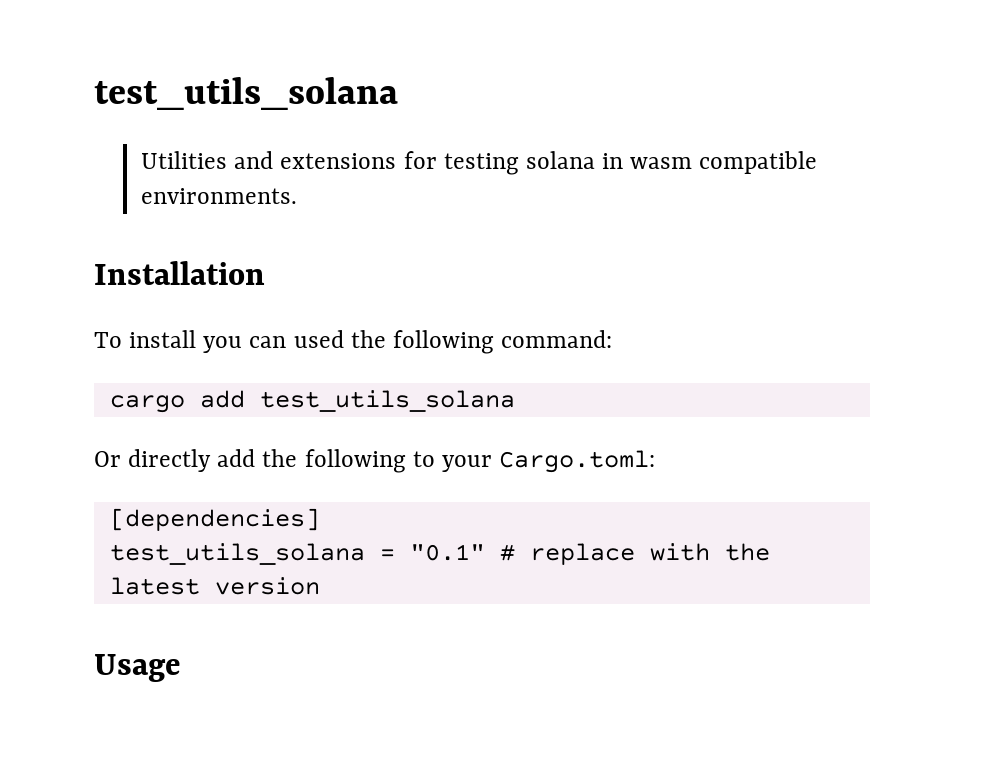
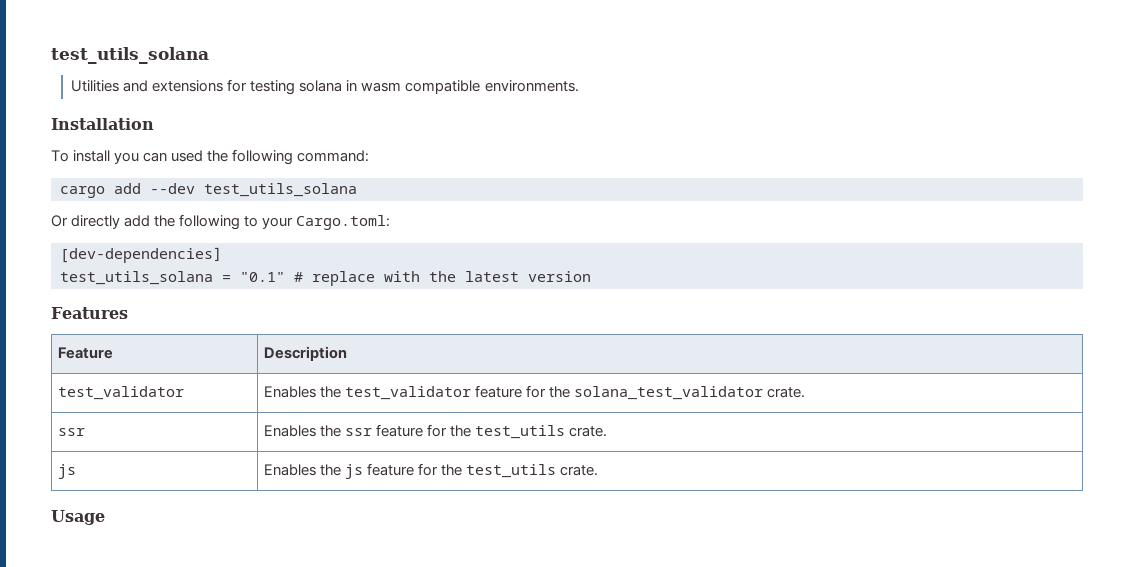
- cargo add test_utils_solana
+ cargo add --dev test_utils_solana
- [dependencies]
+ [dev-dependencies]
+ Features
+ Feature | Description
+ test_validator | Enables the test_validator feature for the solana_test_validator crate.
+ ssr | Enables the ssr feature for the test_utils crate.
+ js | Enables the js feature for the test_utils crate.

